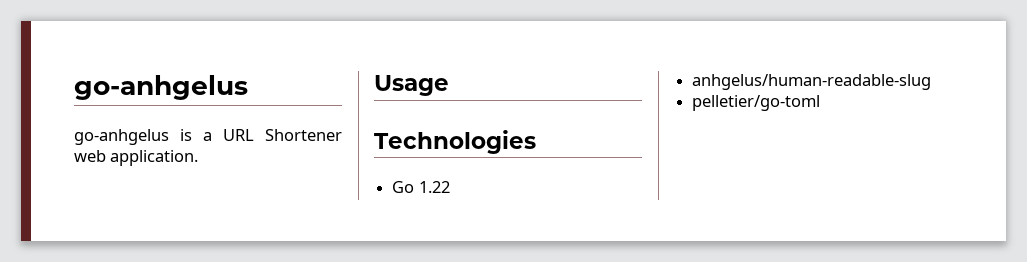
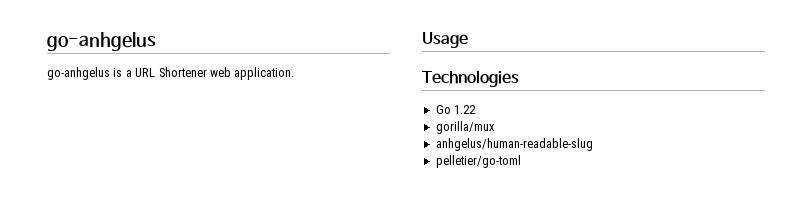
+ gorilla/mux

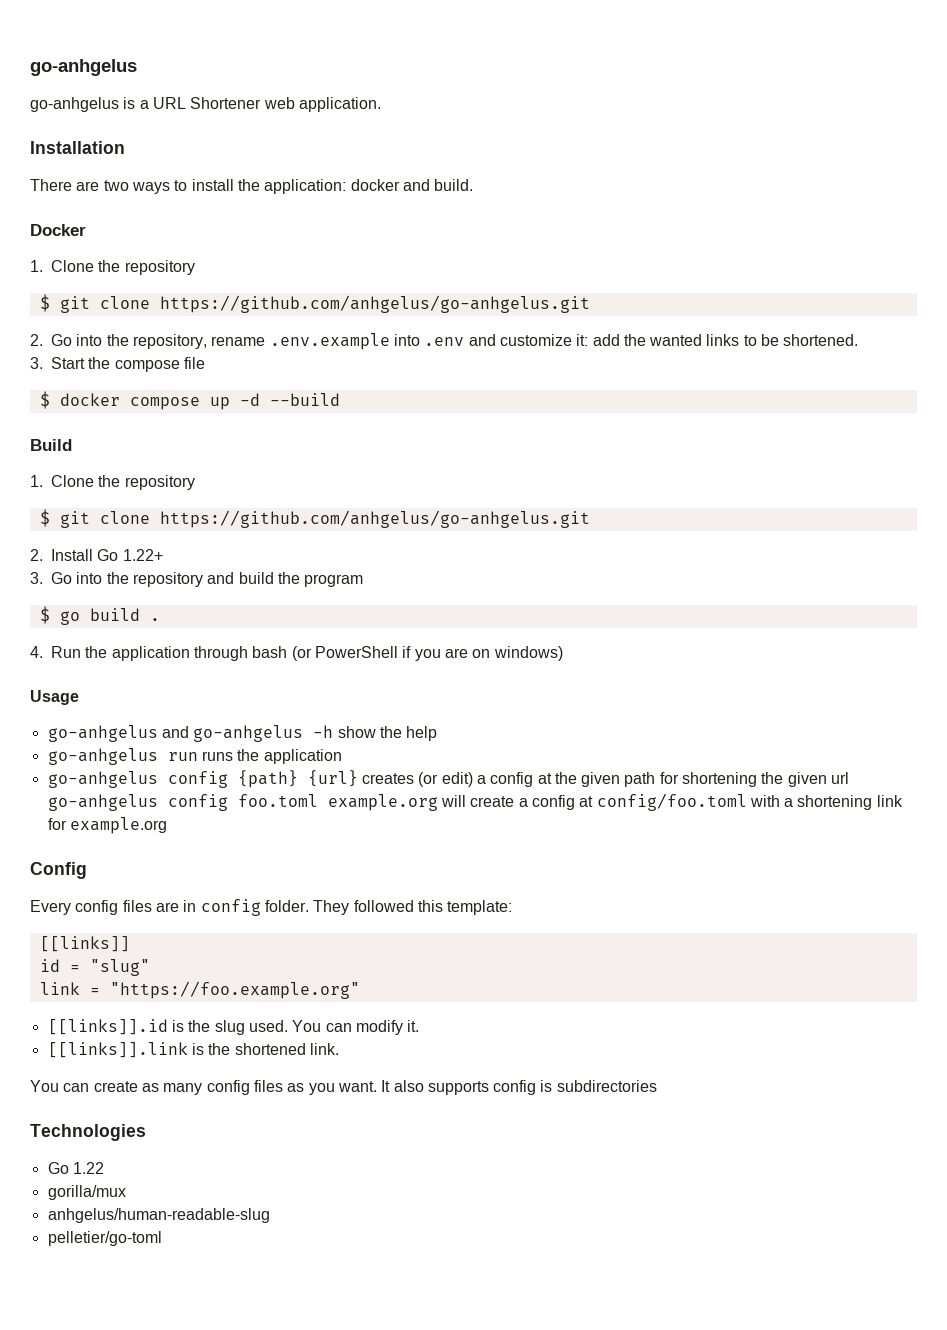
+ Installation
+ There are two ways to install the application: docker and build.
+ Docker
+ 1. Clone the repository
+ $ git clone https://github.com/anhgelus/go-anhgelus.git
+ 2. Go into the repository, rename .env.example into .env and customize it: add the wanted links to be shortened.
+ 3. Start the compose file
+ $ docker compose up -d --build
+ Build
+ 1. Clone the repository
+ $ git clone https://github.com/anhgelus/go-anhgelus.git
+ 2. Install Go 1.22+
+ 3. Go into the repository and build the program
+ $ go build .
+ 4. Run the application through bash (or PowerShell if you are on windows)
  Usage
+ go-anhgelus and go-anhgelus -h show the help
+ go-anhgelus run runs the application
+ go-anhgelus config {path} {url} creates (or edit) a config at the given path for shortening the given url go-anhgelus config foo.toml example.org will create a config at config/foo.toml with a shortening link for example.org
+ Config
+ Every config files are in config folder. They followed this template:
+ [[links]]
+ id = "slug"
+ link = "https://foo.example.org"
+ [[links]].id is the slug used. You can modify it.
+ [[links]].link is the shortened link.
+ You can create as many config files as you want. It also supports config is subdirectories

